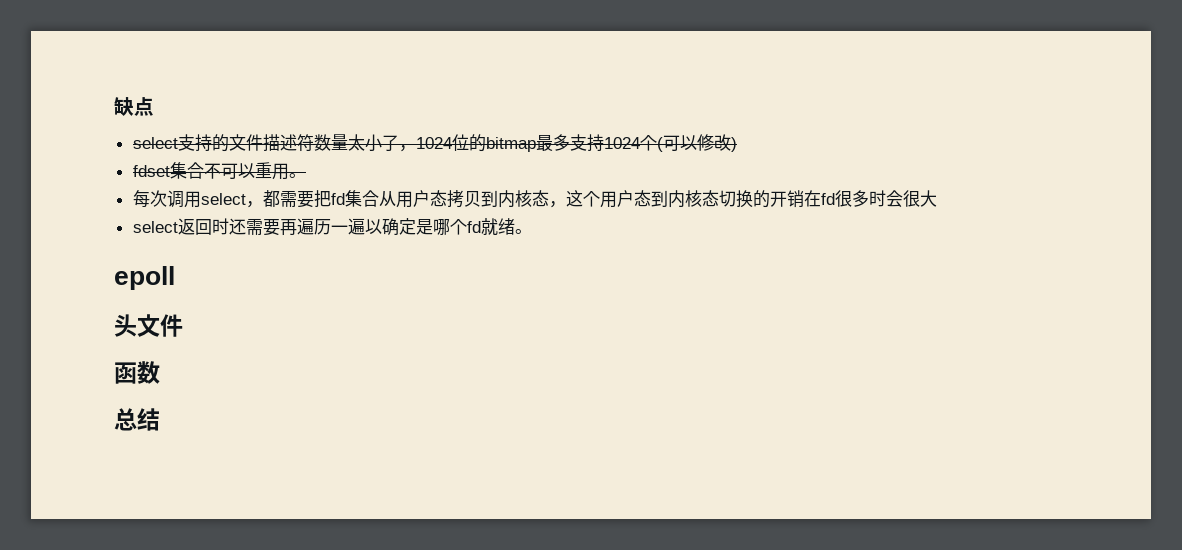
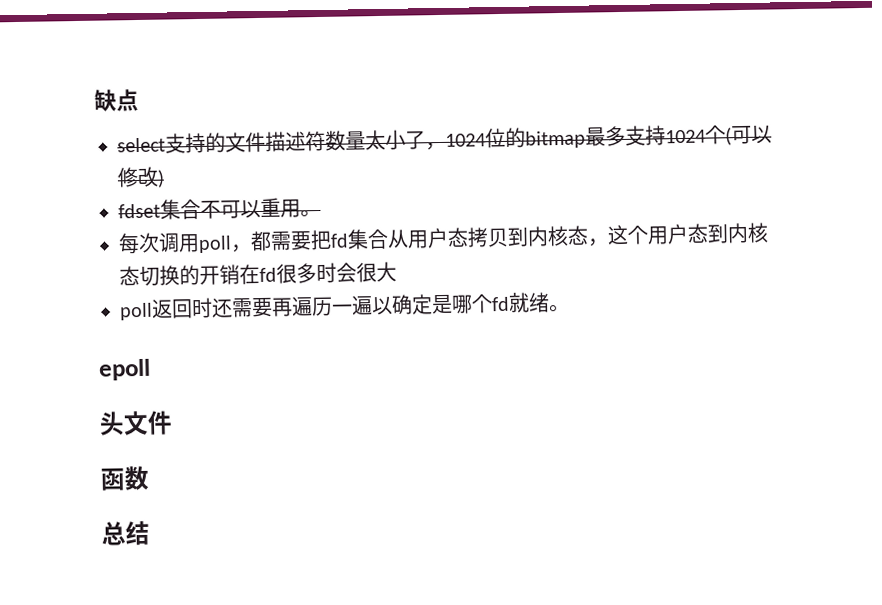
- 每次调用select，都需要把fd集合从用户态拷贝到内核态，这个用户态到内核态切换的开销在fd很多时会很大
+ 每次调用poll，都需要把fd集合从用户态拷贝到内核态，这个用户态到内核态切换的开销在fd很多时会很大
- select返回时还需要再遍历一遍以确定是哪个fd就绪。
+ poll返回时还需要再遍历一遍以确定是哪个fd就绪。

